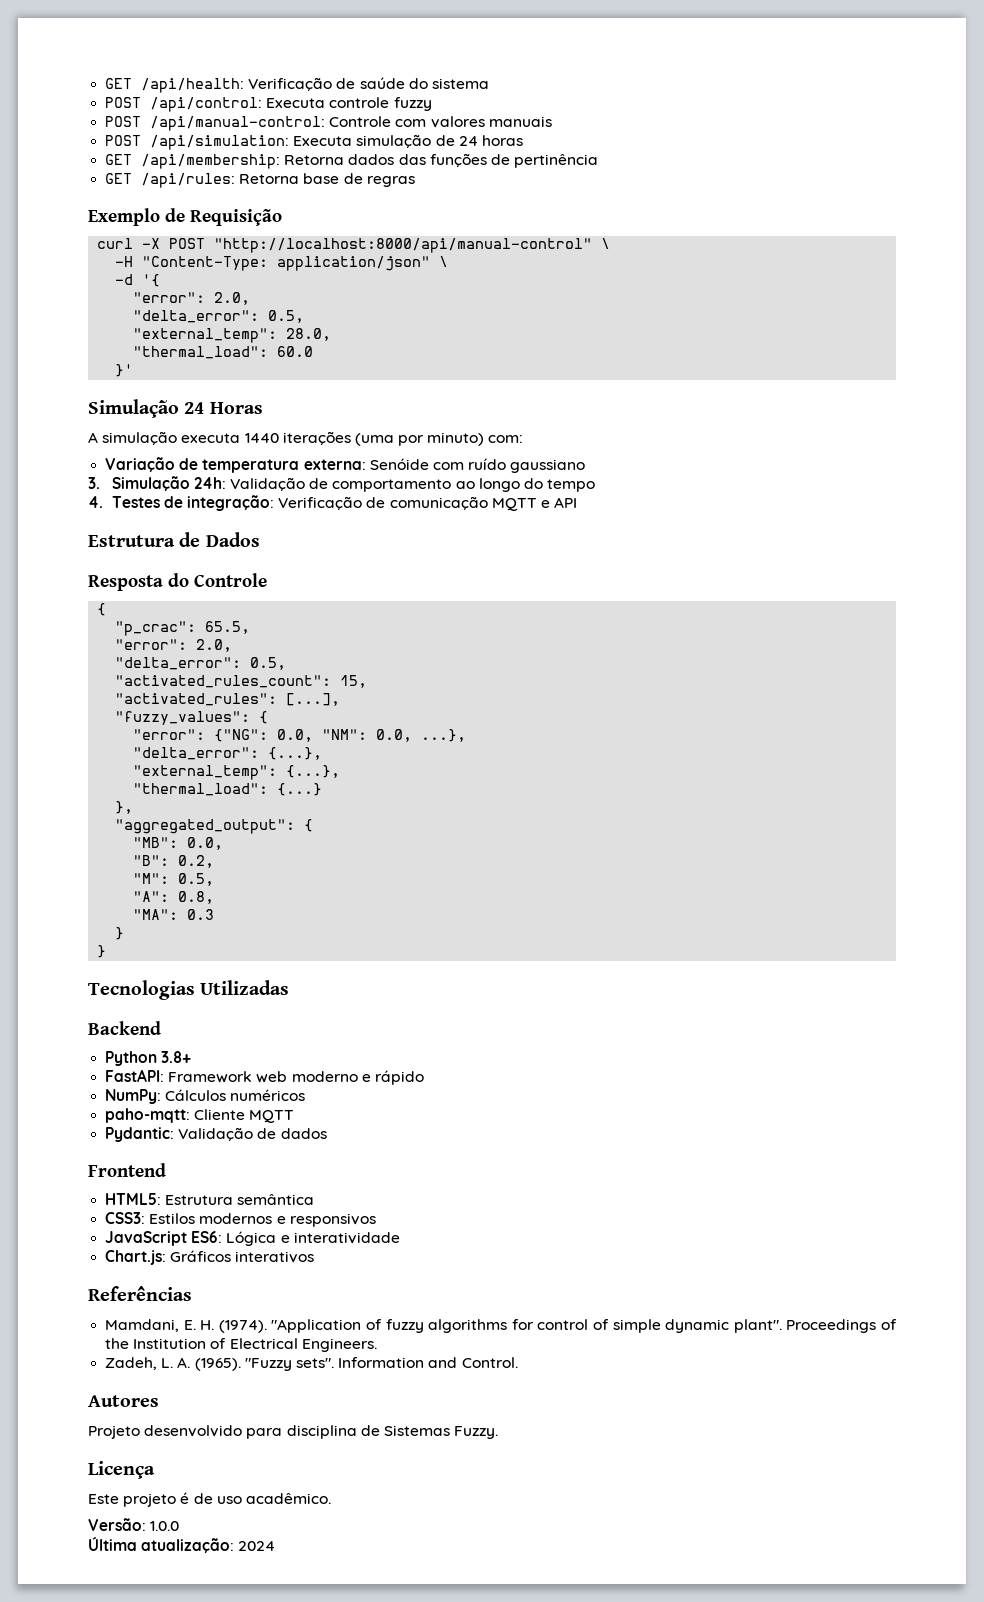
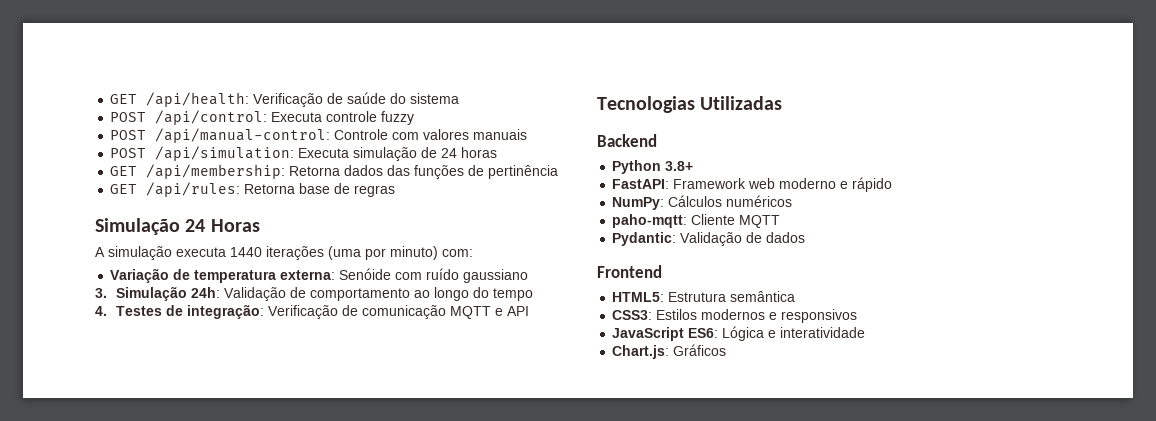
- Exemplo de Requisição
- curl -X POST "http://localhost:8000/api/manual-control" \
- -H "Content-Type: application/json" \
- -d '{
- "error": 2.0,
- "delta_error": 0.5,
- "external_temp": 28.0,
- "thermal_load": 60.0
- }'
- Estrutura de Dados
- Resposta do Controle
- {
- "p_crac": 65.5,
- "error": 2.0,
- "delta_error": 0.5,
- "activated_rules_count": 15,
- "activated_rules": [...],
- "fuzzy_values": {
- "error": {"NG": 0.0, "NM": 0.0, ...},
- "delta_error": {...},
- "external_temp": {...},
- "thermal_load": {...}
- },
- "aggregated_output": {
- "MB": 0.0,
- "B": 0.2,
- "M": 0.5,
- "A": 0.8,
- "MA": 0.3
- }
- }
- Chart.js: Gráficos interativos
- Referências
- Mamdani, E. H. (1974). "Application of fuzzy algorithms for control of simple dynamic plant". Proceedings of the Institution of Electrical Engineers.
- Zadeh, L. A. (1965). "Fuzzy sets". Information and Control.
- Autores
- Projeto desenvolvido para disciplina de Sistemas Fuzzy.
- Licença
- Este projeto é de uso acadêmico.
- Versão: 1.0.0
- Última atualização: 2024
+ Chart.js: Gráficos

